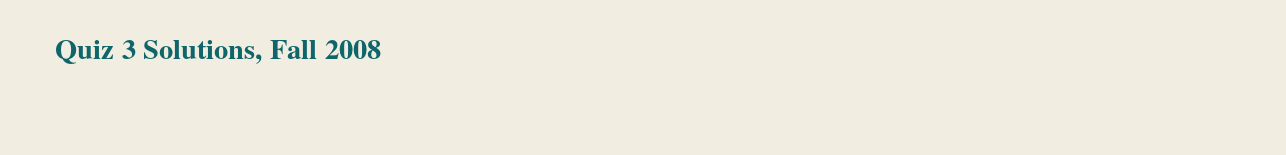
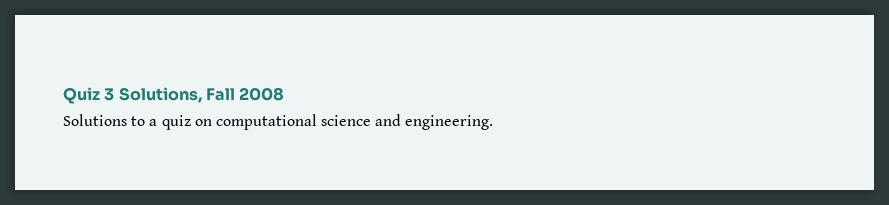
+ Solutions to a quiz on computational science and engineering.

